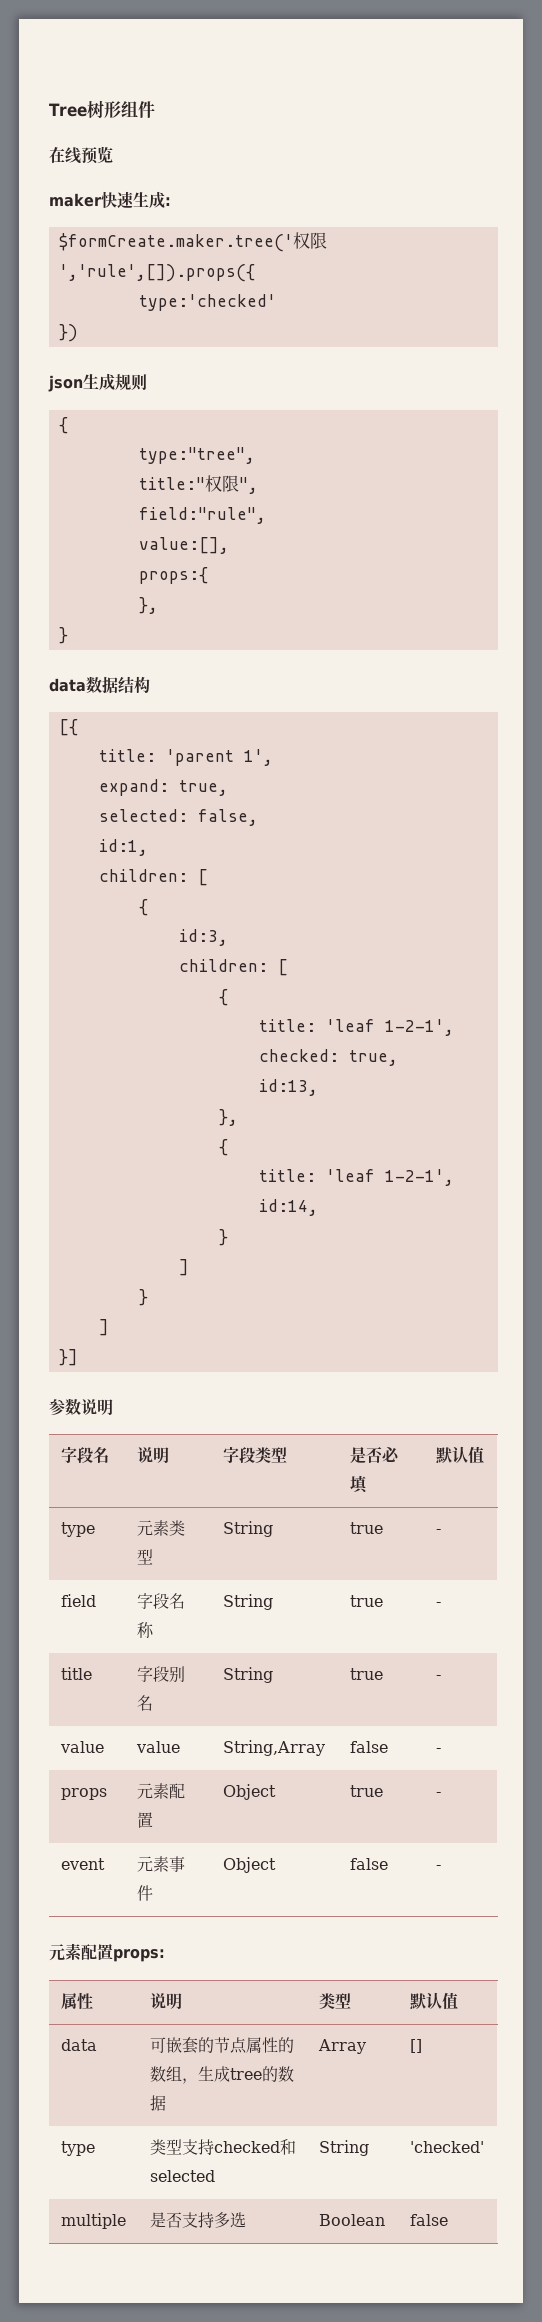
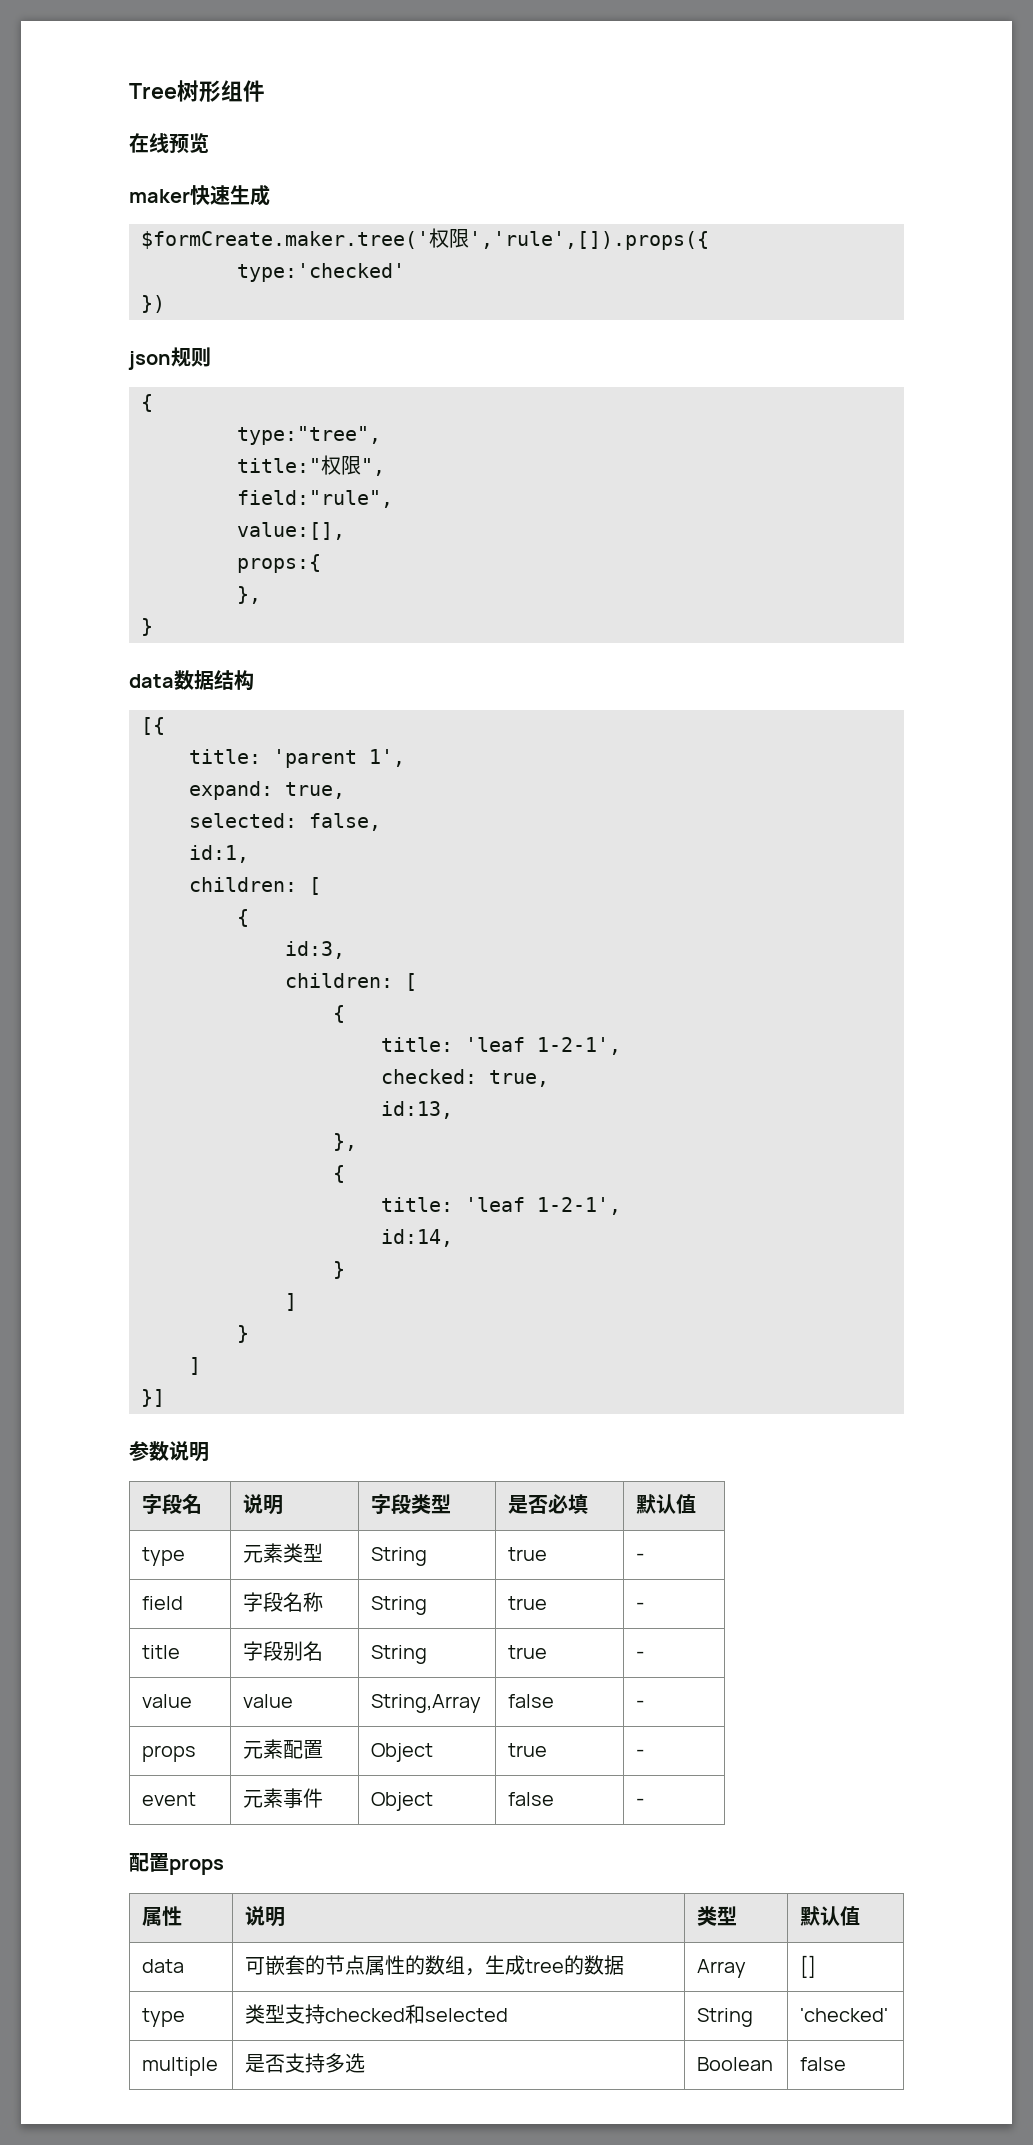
- maker快速生成:
+ maker快速生成
- json生成规则
+ json规则
- 元素配置props:
+ 配置props

